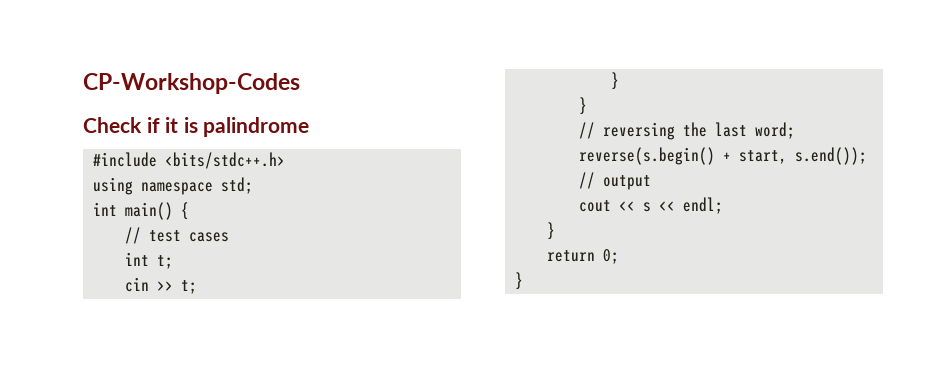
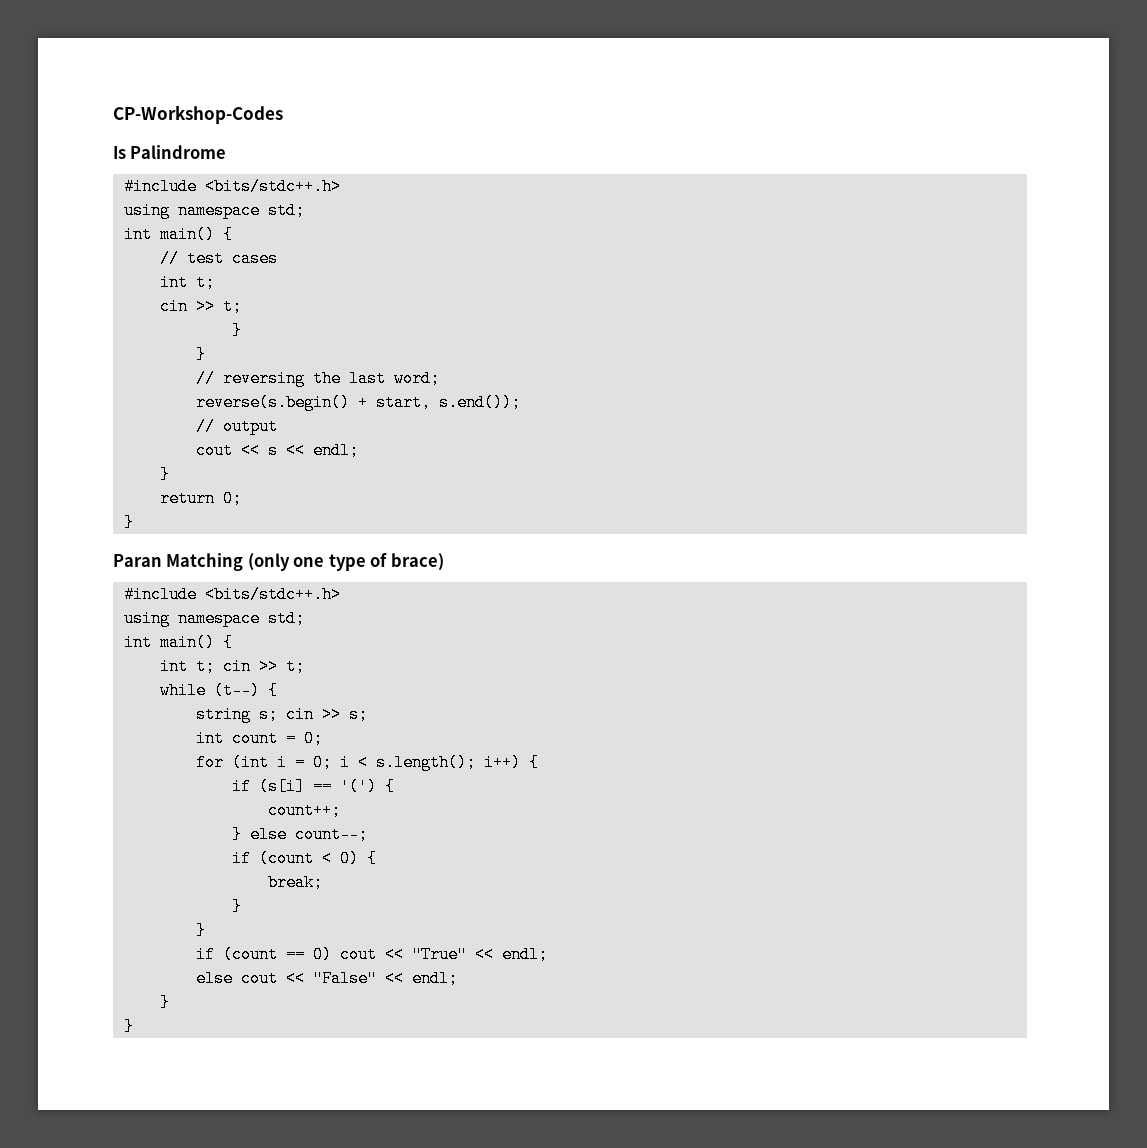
- Check if it is palindrome
+ Is Palindrome
+ Paran Matching (only one type of brace)
+ #include <bits/stdc++.h>
+ using namespace std;
+ int main() {
+ int t; cin >> t;
+ while (t--) {
+ string s; cin >> s;
+ int count = 0;
+ for (int i = 0; i < s.length(); i++) {
+ if (s[i] == '(') {
+ count++;
+ } else count--;
+ if (count < 0) {
+ break;
+ }
+ }
+ if (count == 0) cout << "True" << endl;
+ else cout << "False" << endl;
+ }
+ }

